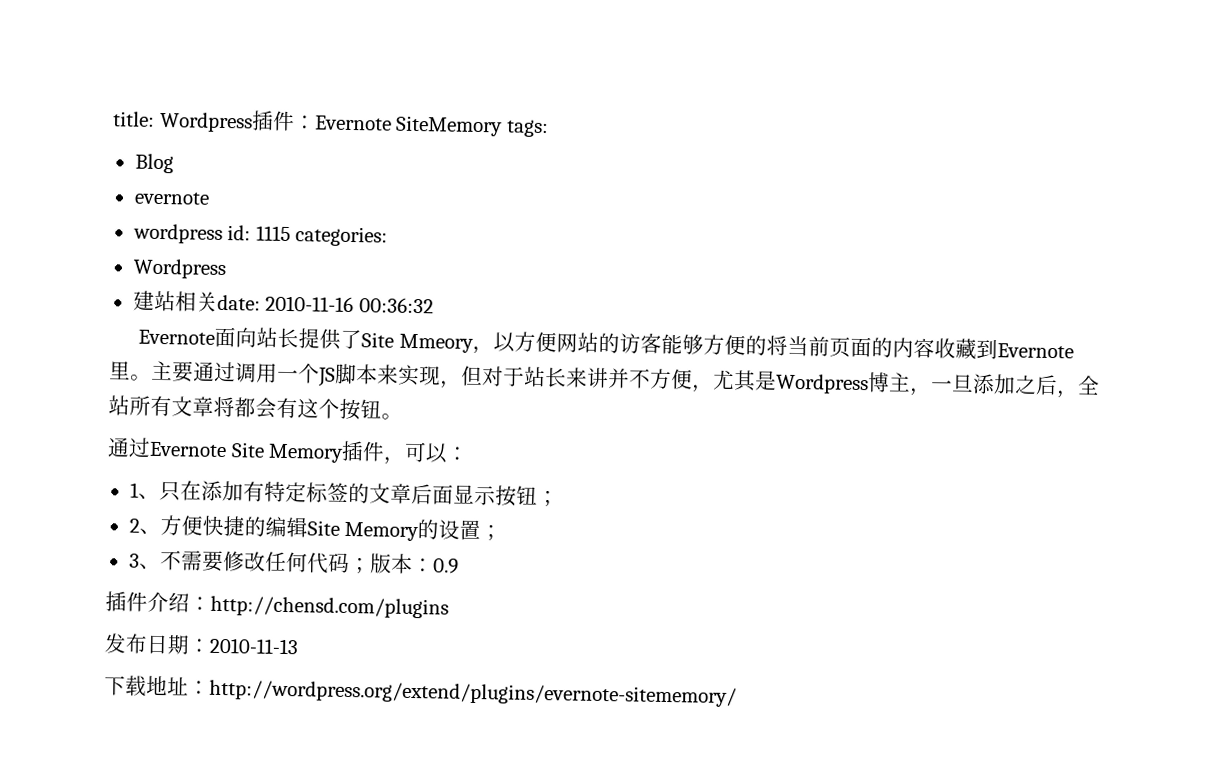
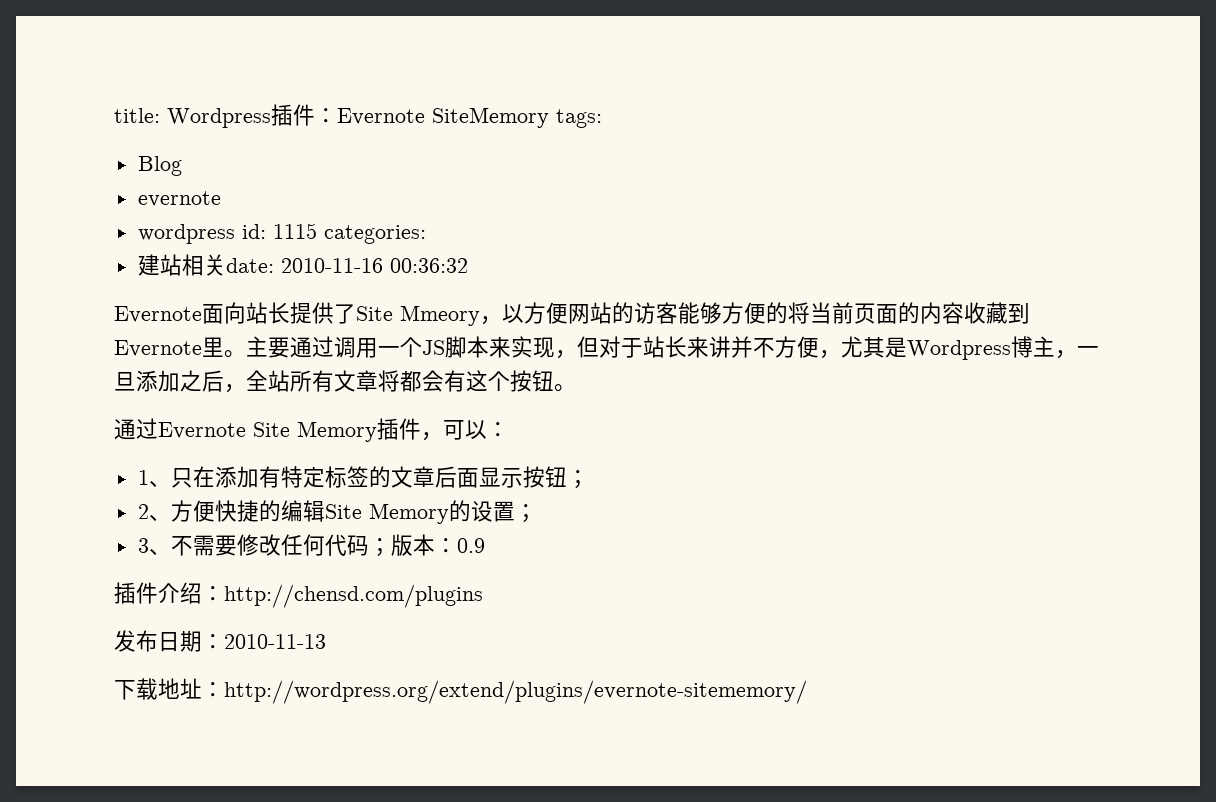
  wordpress id: 1115 categories:
- Wordpress

